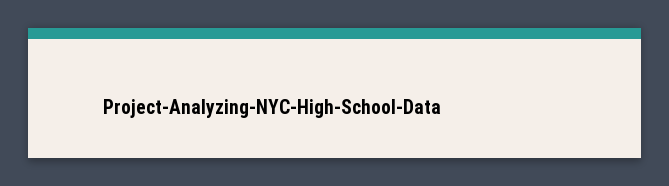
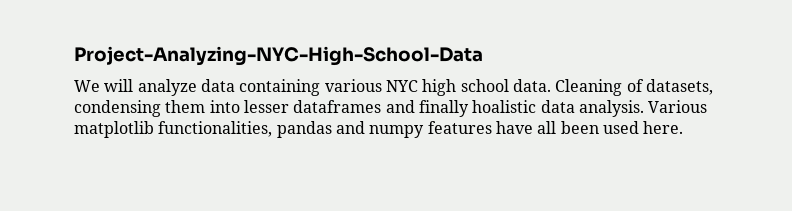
+ We will analyze data containing various NYC high school data. Cleaning of datasets, condensing them into lesser dataframes and finally hoalistic data analysis. Various matplotlib functionalities, pandas and numpy features have all been used here.

